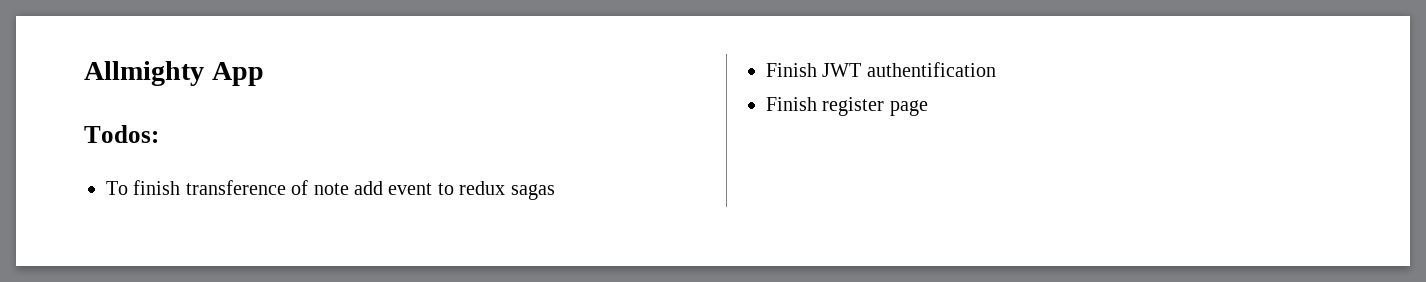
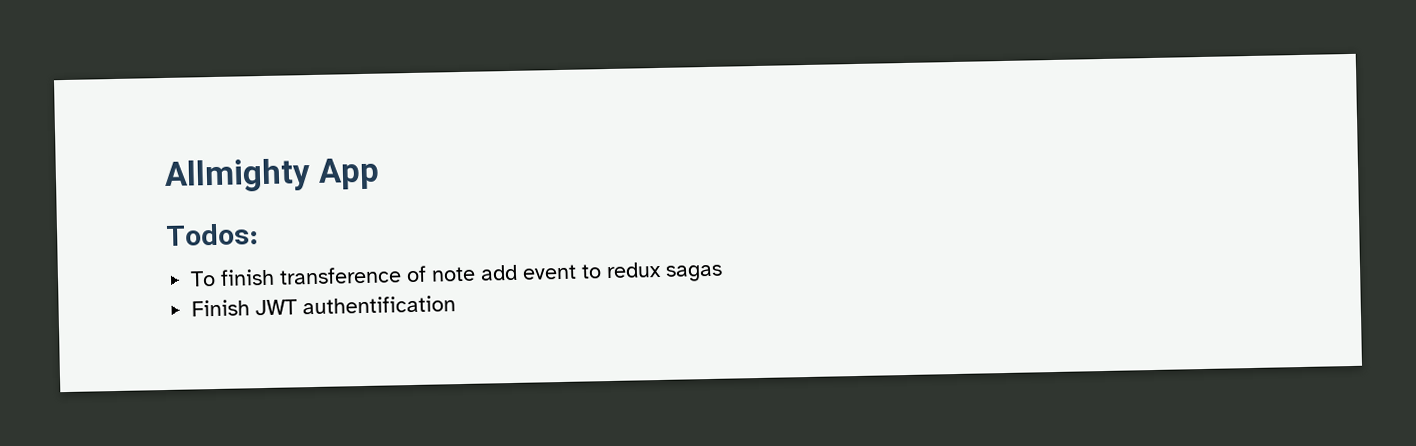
- Finish register page

